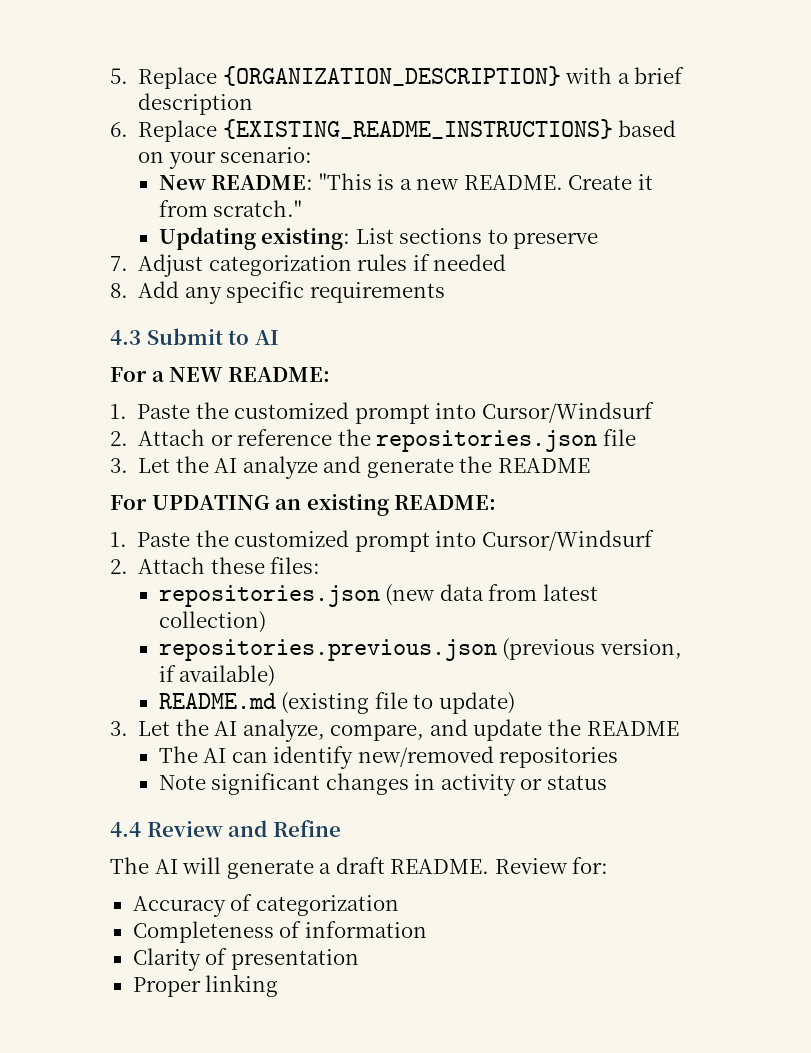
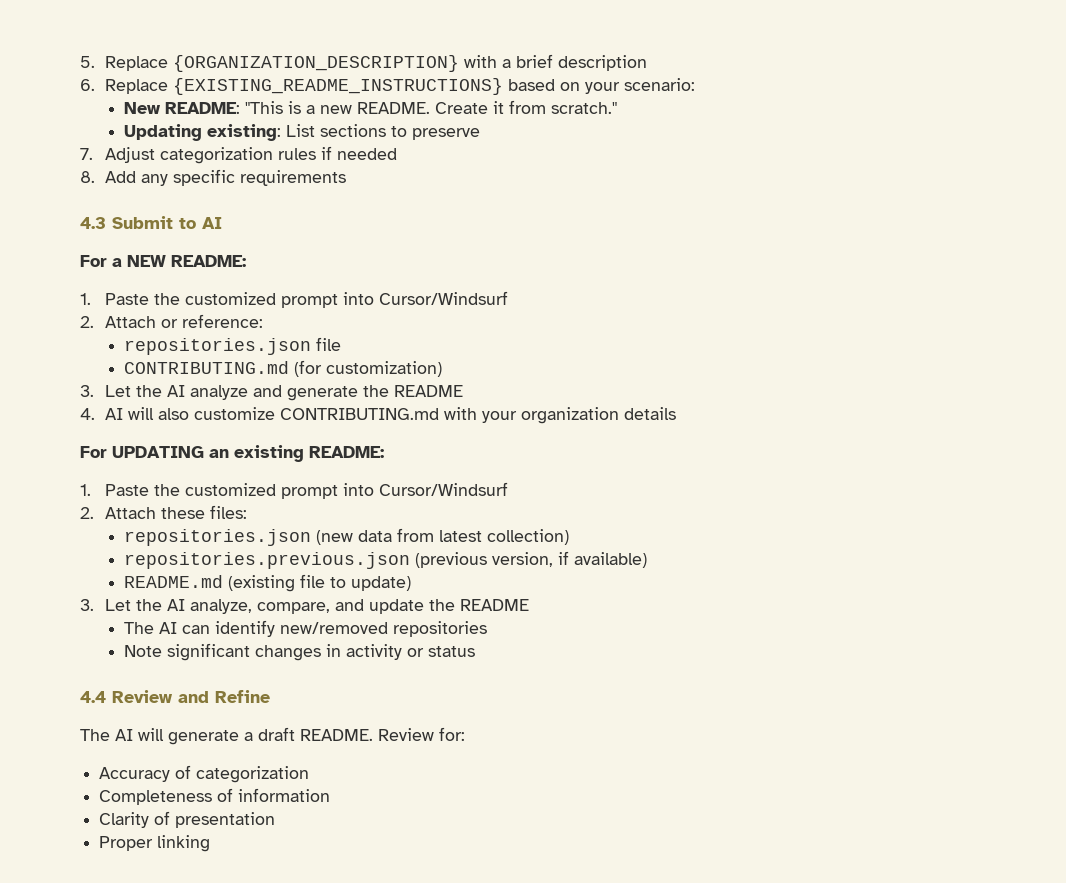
- 2. Attach or reference the repositories.json file
+ 2. Attach or reference:
+ repositories.json file
+ CONTRIBUTING.md (for customization)
+ 4. AI will also customize CONTRIBUTING.md with your organization details

